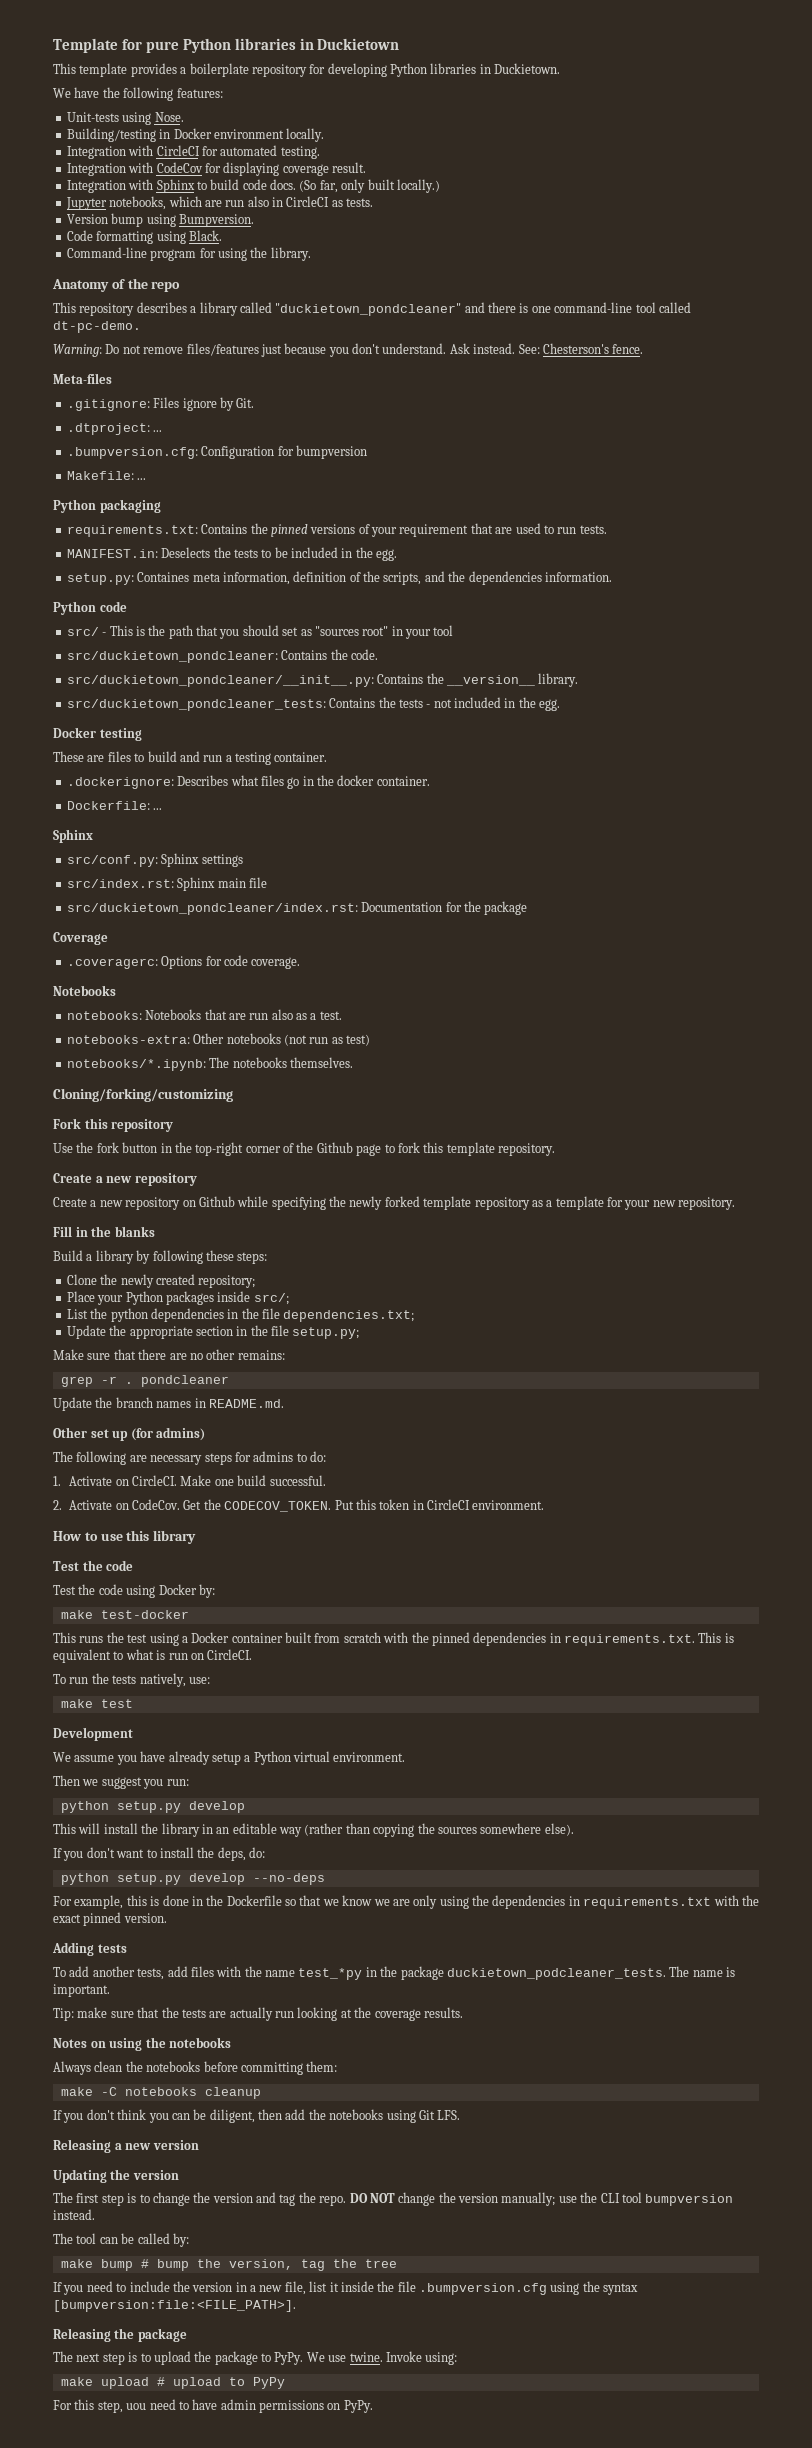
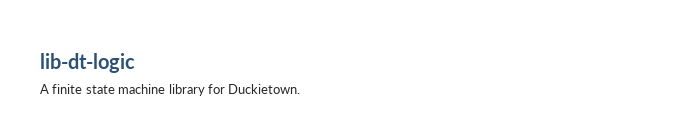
- Template for pure Python libraries in Duckietown
- This template provides a boilerplate repository for developing Python libraries in Duckietown.
- We have the following features:
- Unit-tests using Nose.
- Building/testing in Docker environment locally.
- Integration with CircleCI for automated testing.
- Integration with CodeCov for displaying coverage result.
- Integration with Sphinx to build code docs. (So far, only built locally.)
- Jupyter notebooks, which are run also in CircleCI as tests.
- Version bump using Bumpversion.
- Code formatting using Black.
- Command-line program for using the library.
- Anatomy of the repo
- This repository describes a library called "duckietown_pondcleaner" and there is one command-line tool called dt-pc-demo.
- Warning: Do not remove files/features just because you don't understand. Ask instead. See: Chesterson's fence.
- Meta-files
- .gitignore: Files ignore by Git.
- .dtproject: ...
- .bumpversion.cfg: Configuration for bumpversion
- Makefile: ...
- Python packaging
- requirements.txt: Contains the pinned versions of your requirement that are used to run tests.
- MANIFEST.in: Deselects the tests to be included in the egg.
- setup.py: Containes meta information, definition of the scripts, and the dependencies information.
- Python code
- src/ - This is the path that you should set as "sources root" in your tool
- src/duckietown_pondcleaner: Contains the code.
- src/duckietown_pondcleaner/__init__.py: Contains the __version__ library.
- src/duckietown_pondcleaner_tests: Contains the tests - not included in the egg.
- Docker testing
- These are files to build and run a testing container.
- .dockerignore: Describes what files go in the docker container.
- Dockerfile: ...
- Sphinx
- src/conf.py: Sphinx settings
- src/index.rst: Sphinx main file
- src/duckietown_pondcleaner/index.rst: Documentation for the package
- Coverage
- .coveragerc: Options for code coverage.
- Notebooks
- notebooks: Notebooks that are run also as a test.
- notebooks-extra: Other notebooks (not run as test)
- notebooks/*.ipynb: The notebooks themselves.
- Cloning/forking/customizing
- Fork this repository
- Use the fork button in the top-right corner of the Github page to fork this template repository.
- Create a new repository
- Create a new repository on Github while specifying the newly forked template repository as a template for your new repository.
- Fill in the blanks
- Build a library by following these steps:
- Clone the newly created repository;
- Place your Python packages inside src/;
- List the python dependencies in the file dependencies.txt;
- Update the appropriate section in the file setup.py;
- Make sure that there are no other remains:
- grep -r . pondcleaner
- Update the branch names in README.md.
- Other set up (for admins)
- The following are necessary steps for admins to do:
- 1. Activate on CircleCI. Make one build successful.
- 2. Activate on CodeCov. Get the CODECOV_TOKEN. Put this token in CircleCI environment.
- How to use this library
- Test the code
- Test the code using Docker by:
- make test-docker
- This runs the test using a Docker container built from scratch with the pinned dependencies in requirements.txt. This is equivalent to what is run on CircleCI.
- To run the tests natively, use:
- make test
- Development
- We assume you have already setup a Python virtual environment.
- Then we suggest you run:
- python setup.py develop
- This will install the library in an editable way (rather than copying the sources somewhere else).
- If you don't want to install the deps, do:
- python setup.py develop --no-deps
- For example, this is done in the Dockerfile so that we know we are only using the dependencies in requirements.txt with the exact pinned version.
- Adding tests
- To add another tests, add files with the name test_*py in the package duckietown_podcleaner_tests. The name is important.
- Tip: make sure that the tests are actually run looking at the coverage results.
- Notes on using the notebooks
- Always clean the notebooks before committing them:
- make -C notebooks cleanup
- If you don't think you can be diligent, then add the notebooks using Git LFS.
- Releasing a new version
- Updating the version
- The first step is to change the version and tag the repo. DO NOT change the version manually; use the CLI tool bumpversion instead.
- The tool can be called by:
- make bump # bump the version, tag the tree
- If you need to include the version in a new file, list it inside the file .bumpversion.cfg using the syntax [bumpversion:file:<FILE_PATH>].
- Releasing the package
- The next step is to upload the package to PyPy. We use twine. Invoke using:
- make upload # upload to PyPy
- For this step, uou need to have admin permissions on PyPy.
+ lib-dt-logic
+ A finite state machine library for Duckietown.

